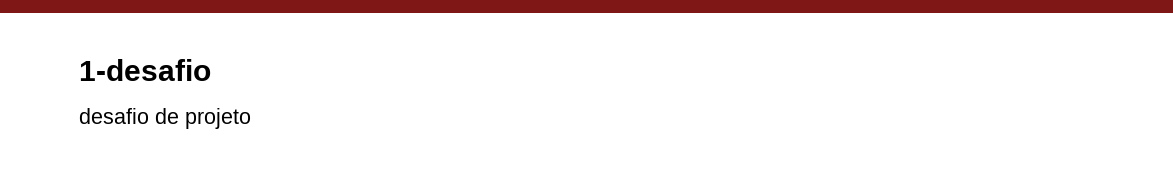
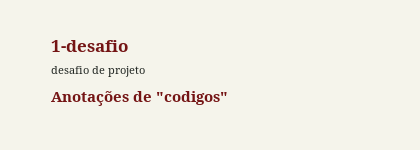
+ Anotações de "codigos"

